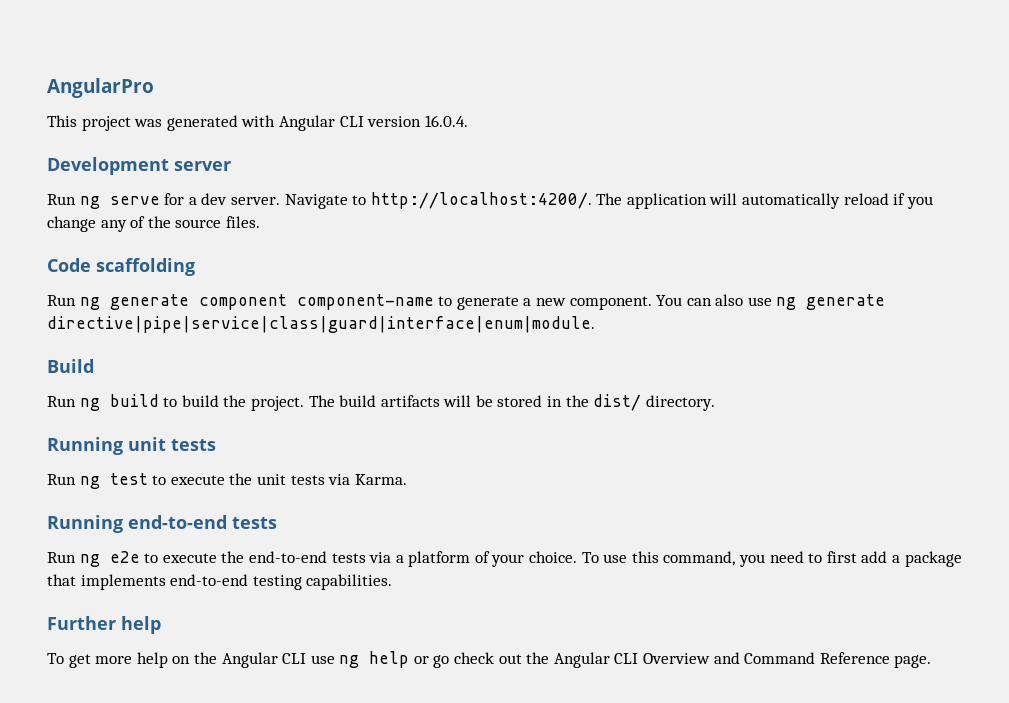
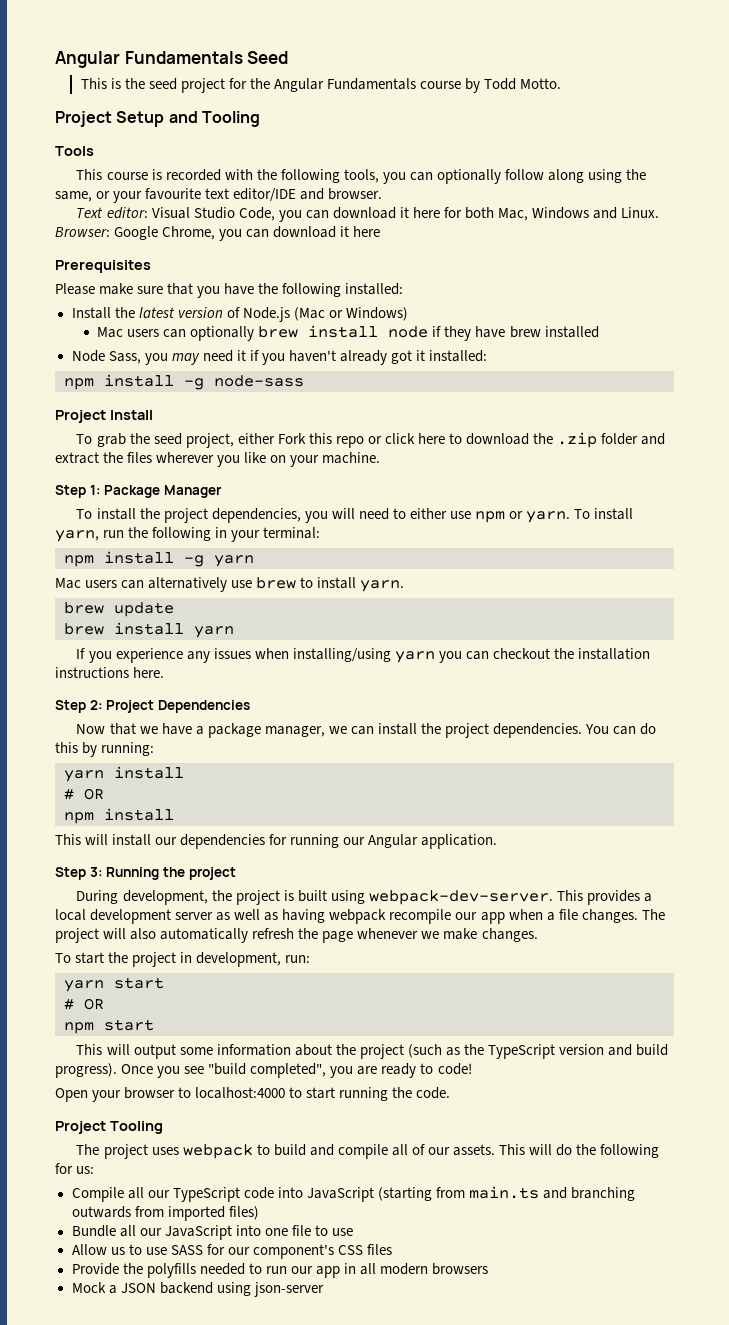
- AngularPro
- This project was generated with Angular CLI version 16.0.4.
- Development server
- Run ng serve for a dev server. Navigate to http://localhost:4200/. The application will automatically reload if you change any of the source files.
- Code scaffolding
- Run ng generate component component-name to generate a new component. You can also use ng generate directive|pipe|service|class|guard|interface|enum|module.
- Build
- Run ng build to build the project. The build artifacts will be stored in the dist/ directory.
- Running unit tests
- Run ng test to execute the unit tests via Karma.
- Running end-to-end tests
- Run ng e2e to execute the end-to-end tests via a platform of your choice. To use this command, you need to first add a package that implements end-to-end testing capabilities.
- Further help
- To get more help on the Angular CLI use ng help or go check out the Angular CLI Overview and Command Reference page.
+ Angular Fundamentals Seed
+ This is the seed project for the Angular Fundamentals course by Todd Motto.
+ Project Setup and Tooling
+ Tools
+ This course is recorded with the following tools, you can optionally follow along using the same, or your favourite text editor/IDE and browser.
+ Text editor: Visual Studio Code, you can download it here for both Mac, Windows and Linux. Browser: Google Chrome, you can download it here
+ Prerequisites
+ Please make sure that you have the following installed:
+ Install the latest version of Node.js (Mac or Windows)
+ Mac users can optionally brew install node if they have brew installed
+ Node Sass, you may need it if you haven't already got it installed:
+ npm install -g node-sass
+ Project Install
+ To grab the seed project, either Fork this repo or click here to download the .zip folder and extract the files wherever you like on your machine.
+ Step 1: Package Manager
+ To install the project dependencies, you will need to either use npm or yarn. To install yarn, run the following in your terminal:
+ npm install -g yarn
+ Mac users can alternatively use brew to install yarn.
+ brew update
+ brew install yarn
+ If you experience any issues when installing/using yarn you can checkout the installation instructions here.
+ Step 2: Project Dependencies
+ Now that we have a package manager, we can install the project dependencies. You can do this by running:
+ yarn install
+ # OR
+ npm install
+ This will install our dependencies for running our Angular application.
+ Step 3: Running the project
+ During development, the project is built using webpack-dev-server. This provides a local development server as well as having webpack recompile our app when a file changes. The project will also automatically refresh the page whenever we make changes.
+ To start the project in development, run:
+ yarn start
+ # OR
+ npm start
+ This will output some information about the project (such as the TypeScript version and build progress). Once you see "build completed", you are ready to code!
+ Open your browser to localhost:4000 to start running the code.
+ Project Tooling
+ The project uses webpack to build and compile all of our assets. This will do the following for us:
+ Compile all our TypeScript code into JavaScript (starting from main.ts and branching outwards from imported files)
+ Bundle all our JavaScript into one file to use
+ Allow us to use SASS for our component's CSS files
+ Provide the polyfills needed to run our app in all modern browsers
+ Mock a JSON backend using json-server

